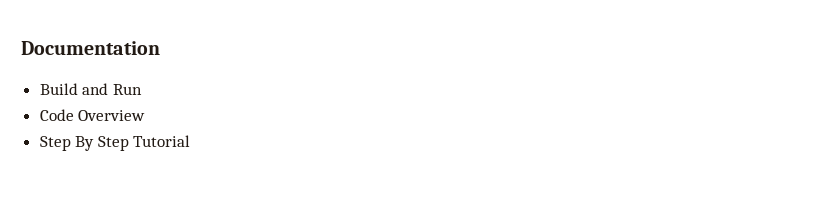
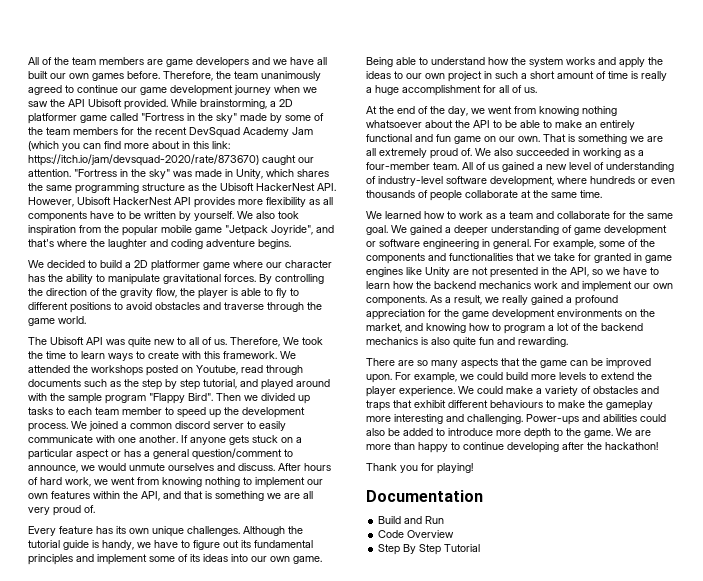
+ All of the team members are game developers and we have all built our own games before. Therefore, the team unanimously agreed to continue our game development journey when we saw the API Ubisoft provided. While brainstorming, a 2D platformer game called "Fortress in the sky" made by some of the team members for the recent DevSquad Academy Jam (which you can find more about in this link: https://itch.io/jam/devsquad-2020/rate/873670) caught our attention. "Fortress in the sky" was made in Unity, which shares the same programming structure as the Ubisoft HackerNest API. However, Ubisoft HackerNest API provides more flexibility as all components have to be written by yourself. We also took inspiration from the popular mobile game "Jetpack Joyride", and that's where the laughter and coding adventure begins.
+ We decided to build a 2D platformer game where our character has the ability to manipulate gravitational forces. By controlling the direction of the gravity flow, the player is able to fly to different positions to avoid obstacles and traverse through the game world.
+ The Ubisoft API was quite new to all of us. Therefore, We took the time to learn ways to create with this framework. We attended the workshops posted on Youtube, read through documents such as the step by step tutorial, and played around with the sample program "Flappy Bird". Then we divided up tasks to each team member to speed up the development process. We joined a common discord server to easily communicate with one another. If anyone gets stuck on a particular aspect or has a general question/comment to announce, we would unmute ourselves and discuss. After hours of hard work, we went from knowing nothing to implement our own features within the API, and that is something we are all very proud of.
+ Every feature has its own unique challenges. Although the tutorial guide is handy, we have to figure out its fundamental principles and implement some of its ideas into our own game. Being able to understand how the system works and apply the ideas to our own project in such a short amount of time is really a huge accomplishment for all of us.
+ At the end of the day, we went from knowing nothing whatsoever about the API to be able to make an entirely functional and fun game on our own. That is something we are all extremely proud of. We also succeeded in working as a four-member team. All of us gained a new level of understanding of industry-level software development, where hundreds or even thousands of people collaborate at the same time.
+ We learned how to work as a team and collaborate for the same goal. We gained a deeper understanding of game development or software engineering in general. For example, some of the components and functionalities that we take for granted in game engines like Unity are not presented in the API, so we have to learn how the backend mechanics work and implement our own components. As a result, we really gained a profound appreciation for the game development environments on the market, and knowing how to program a lot of the backend mechanics is also quite fun and rewarding.
+ There are so many aspects that the game can be improved upon. For example, we could build more levels to extend the player experience. We could make a variety of obstacles and traps that exhibit different behaviours to make the gameplay more interesting and challenging. Power-ups and abilities could also be added to introduce more depth to the game. We are more than happy to continue developing after the hackathon!
+ Thank you for playing!

